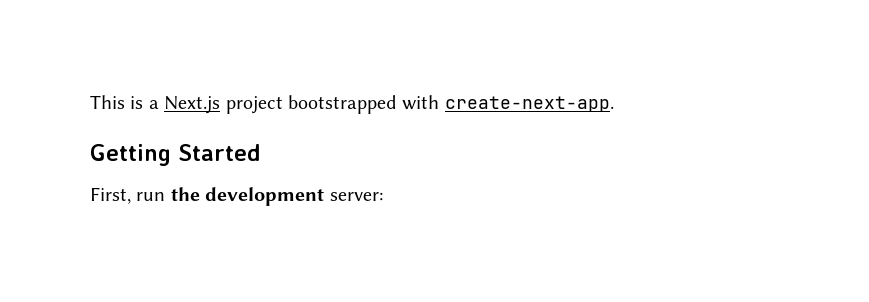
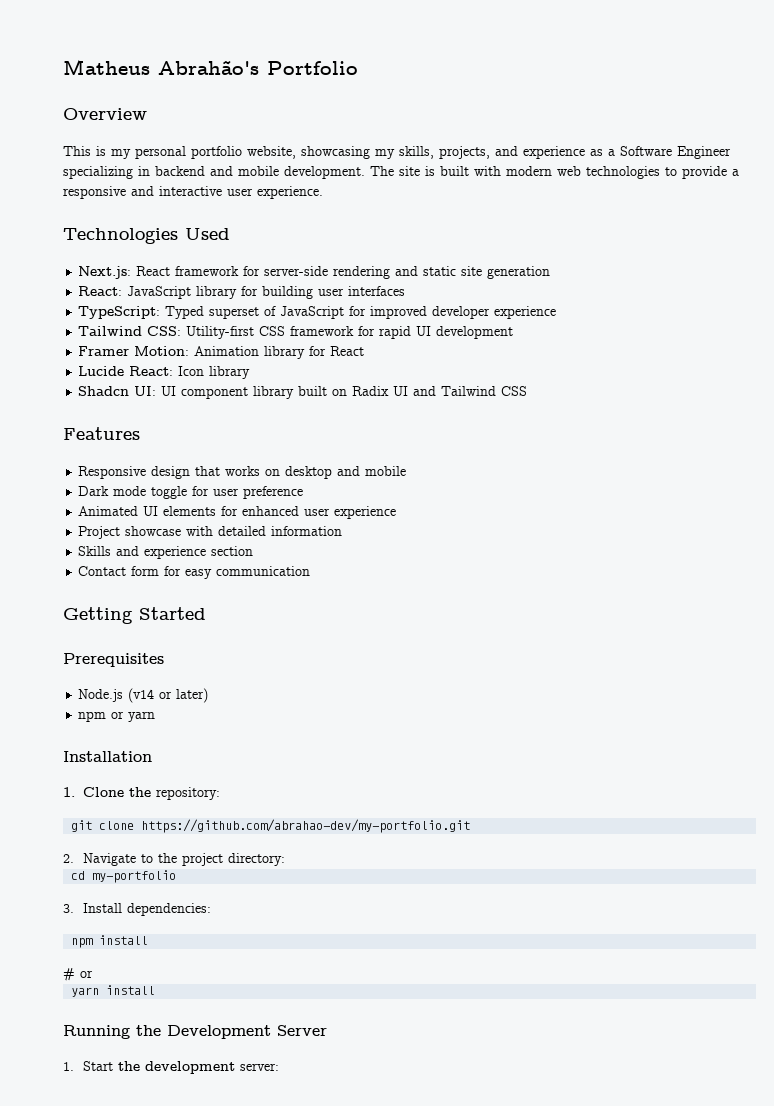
- This is a Next.js project bootstrapped with create-next-app.
+ Matheus Abrahão's Portfolio
+ Overview
+ This is my personal portfolio website, showcasing my skills, projects, and experience as a Software Engineer specializing in backend and mobile development. The site is built with modern web technologies to provide a responsive and interactive user experience.
+ Technologies Used
+ Next.js: React framework for server-side rendering and static site generation
+ React: JavaScript library for building user interfaces
+ TypeScript: Typed superset of JavaScript for improved developer experience
+ Tailwind CSS: Utility-first CSS framework for rapid UI development
+ Framer Motion: Animation library for React
+ Lucide React: Icon library
+ Shadcn UI: UI component library built on Radix UI and Tailwind CSS
+ Features
+ Responsive design that works on desktop and mobile
+ Dark mode toggle for user preference
+ Animated UI elements for enhanced user experience
+ Project showcase with detailed information
+ Skills and experience section
+ Contact form for easy communication
  Getting Started
- First, run the development server:
+ Prerequisites
+ Node.js (v14 or later)
+ npm or yarn
+ Installation
+ 1. Clone the repository:
+ git clone https://github.com/abrahao-dev/my-portfolio.git
+ 2. Navigate to the project directory:
+ cd my-portfolio
+ 3. Install dependencies:
+ npm install
+ # or
+ yarn install
+ Running the Development Server
+ 1. Start the development server:

